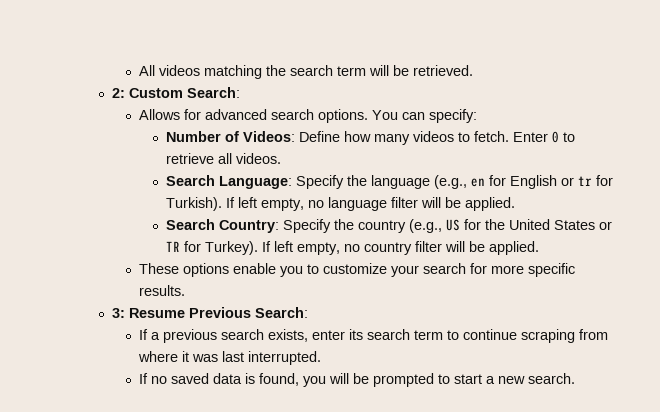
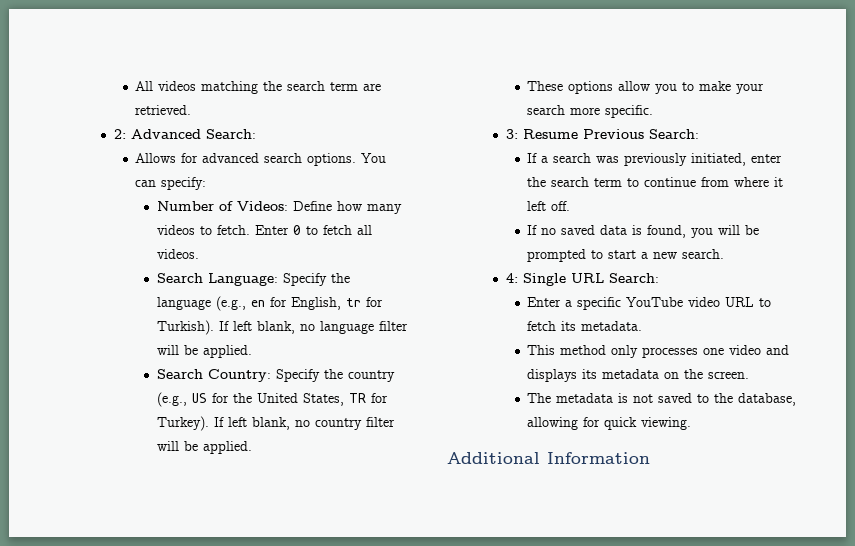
- All videos matching the search term will be retrieved.
+ All videos matching the search term are retrieved.
- 2: Custom Search:
+ 2: Advanced Search:
- Enter 0 to retrieve all videos.
+ Enter 0 to fetch all videos.
- Search Language: Specify the language (e.g., en for English or tr for Turkish).
+ Search Language: Specify the language (e.g., en for English, tr for Turkish).
- If left empty, no language filter will be applied.
+ If left blank, no language filter will be applied.
- Search Country: Specify the country (e.g., US for the United States or TR for Turkey).
+ Search Country: Specify the country (e.g., US for the United States, TR for Turkey).
- If left empty, no country filter will be applied.
+ If left blank, no country filter will be applied.
- These options enable you to customize your search for more specific results.
+ These options allow you to make your search more specific.
- If a previous search exists, enter its search term to continue scraping from where it was last interrupted.
+ If a search was previously initiated, enter the search term to continue from where it left off.
+ 4: Single URL Search:
+ Enter a specific YouTube video URL to fetch its metadata.
+ This method only processes one video and displays its metadata on the screen.
+ The metadata is not saved to the database, allowing for quick viewing.
+ Additional Information

